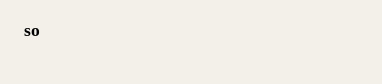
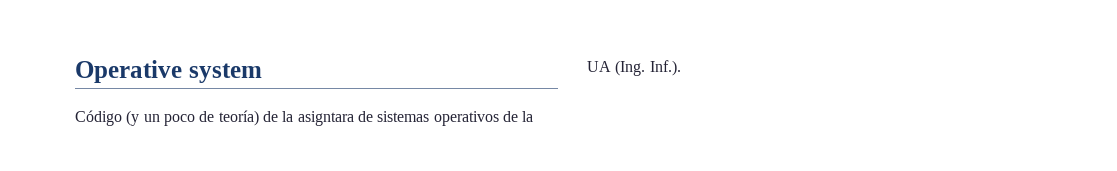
- so
+ Operative system
+ Código (y un poco de teoría) de la asigntara de sistemas operativos de la UA (Ing. Inf.).

